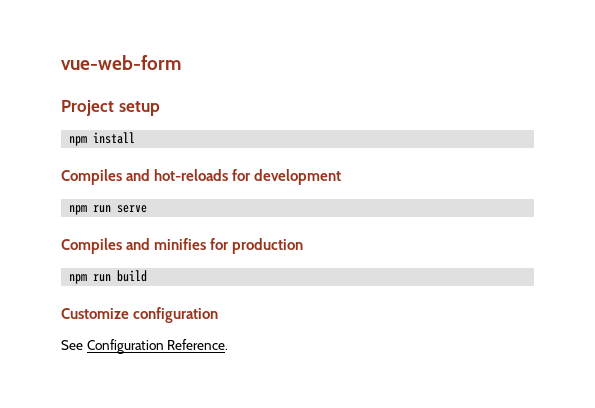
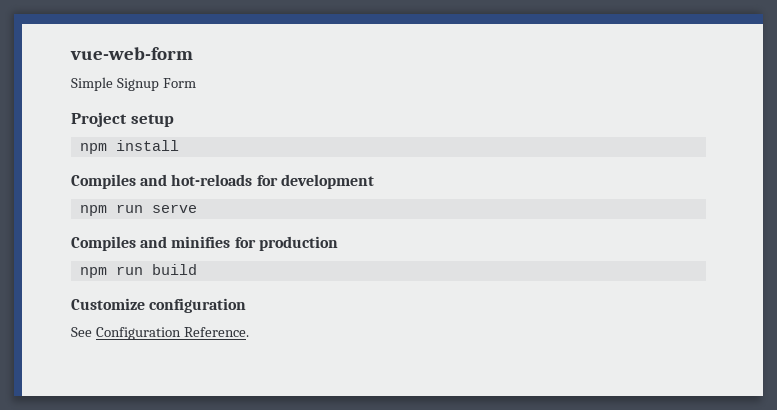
+ Simple Signup Form

